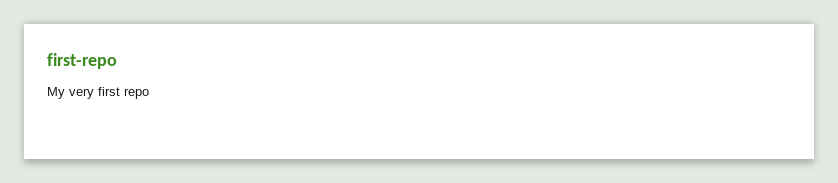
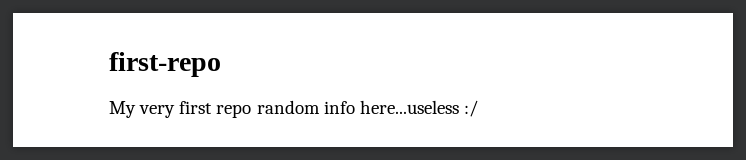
- My very first repo
+ My very first repo random info here...useless :/

